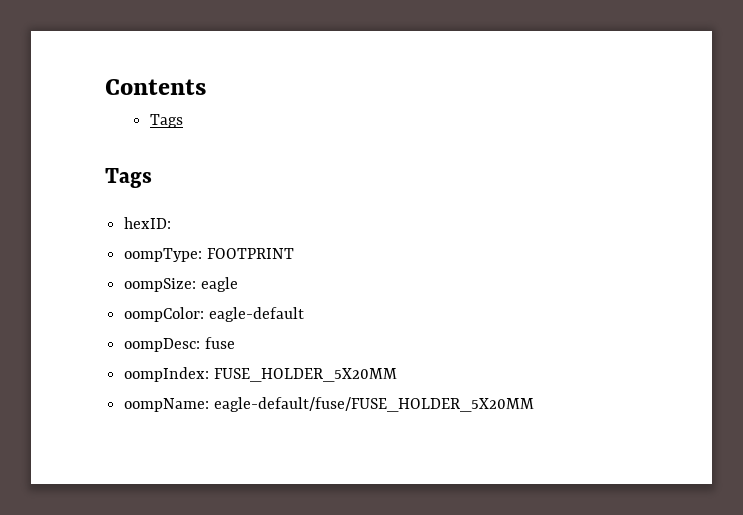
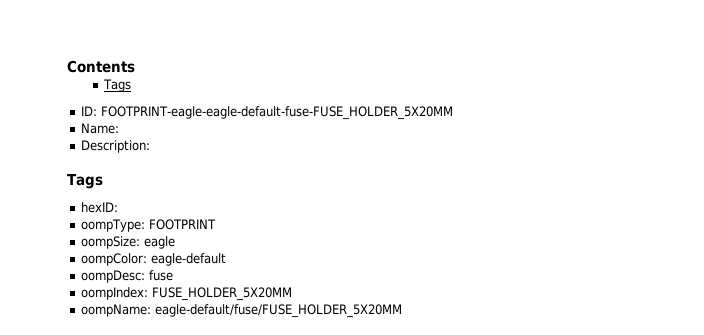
+ ID: FOOTPRINT-eagle-eagle-default-fuse-FUSE_HOLDER_5X20MM
+ Name:
+ Description:

